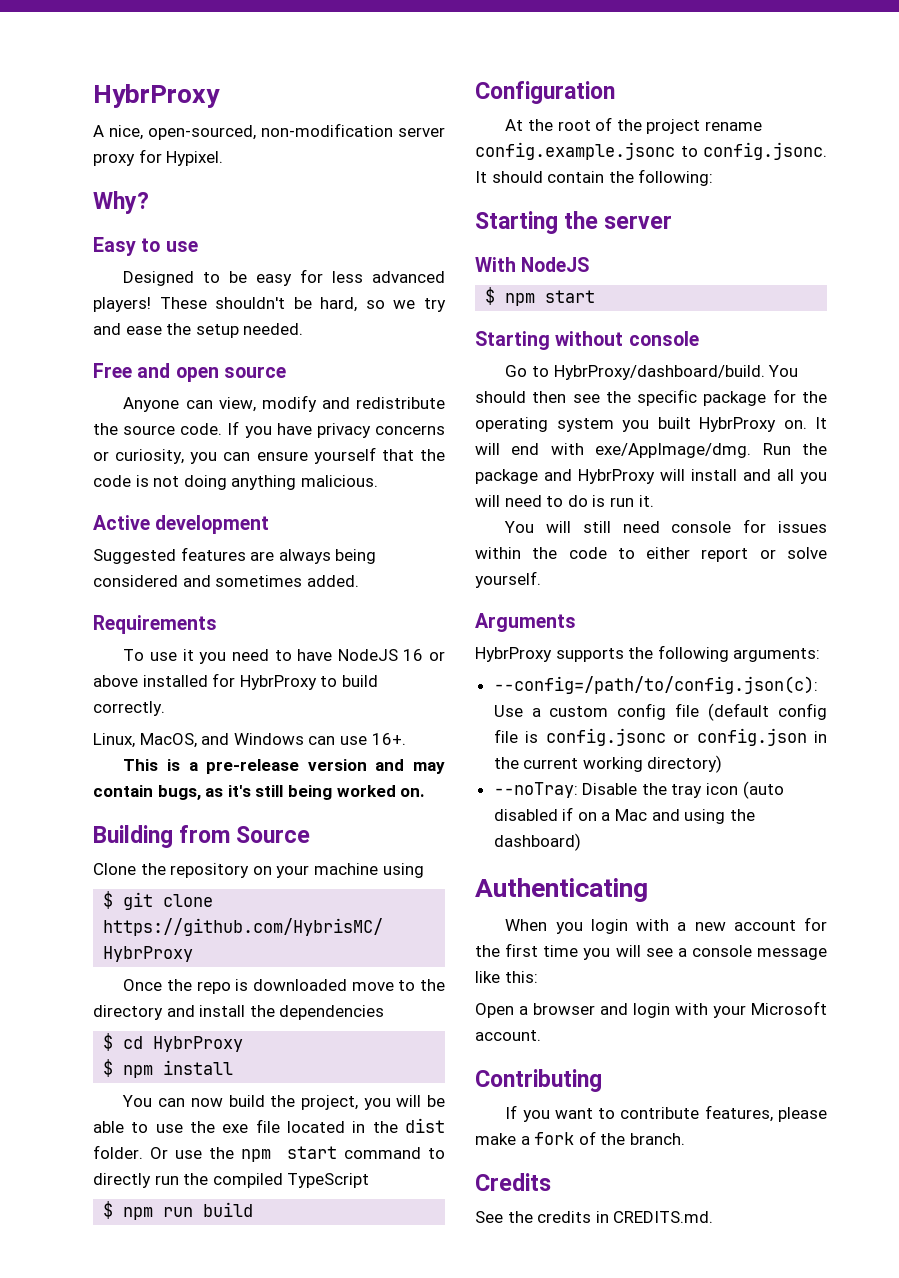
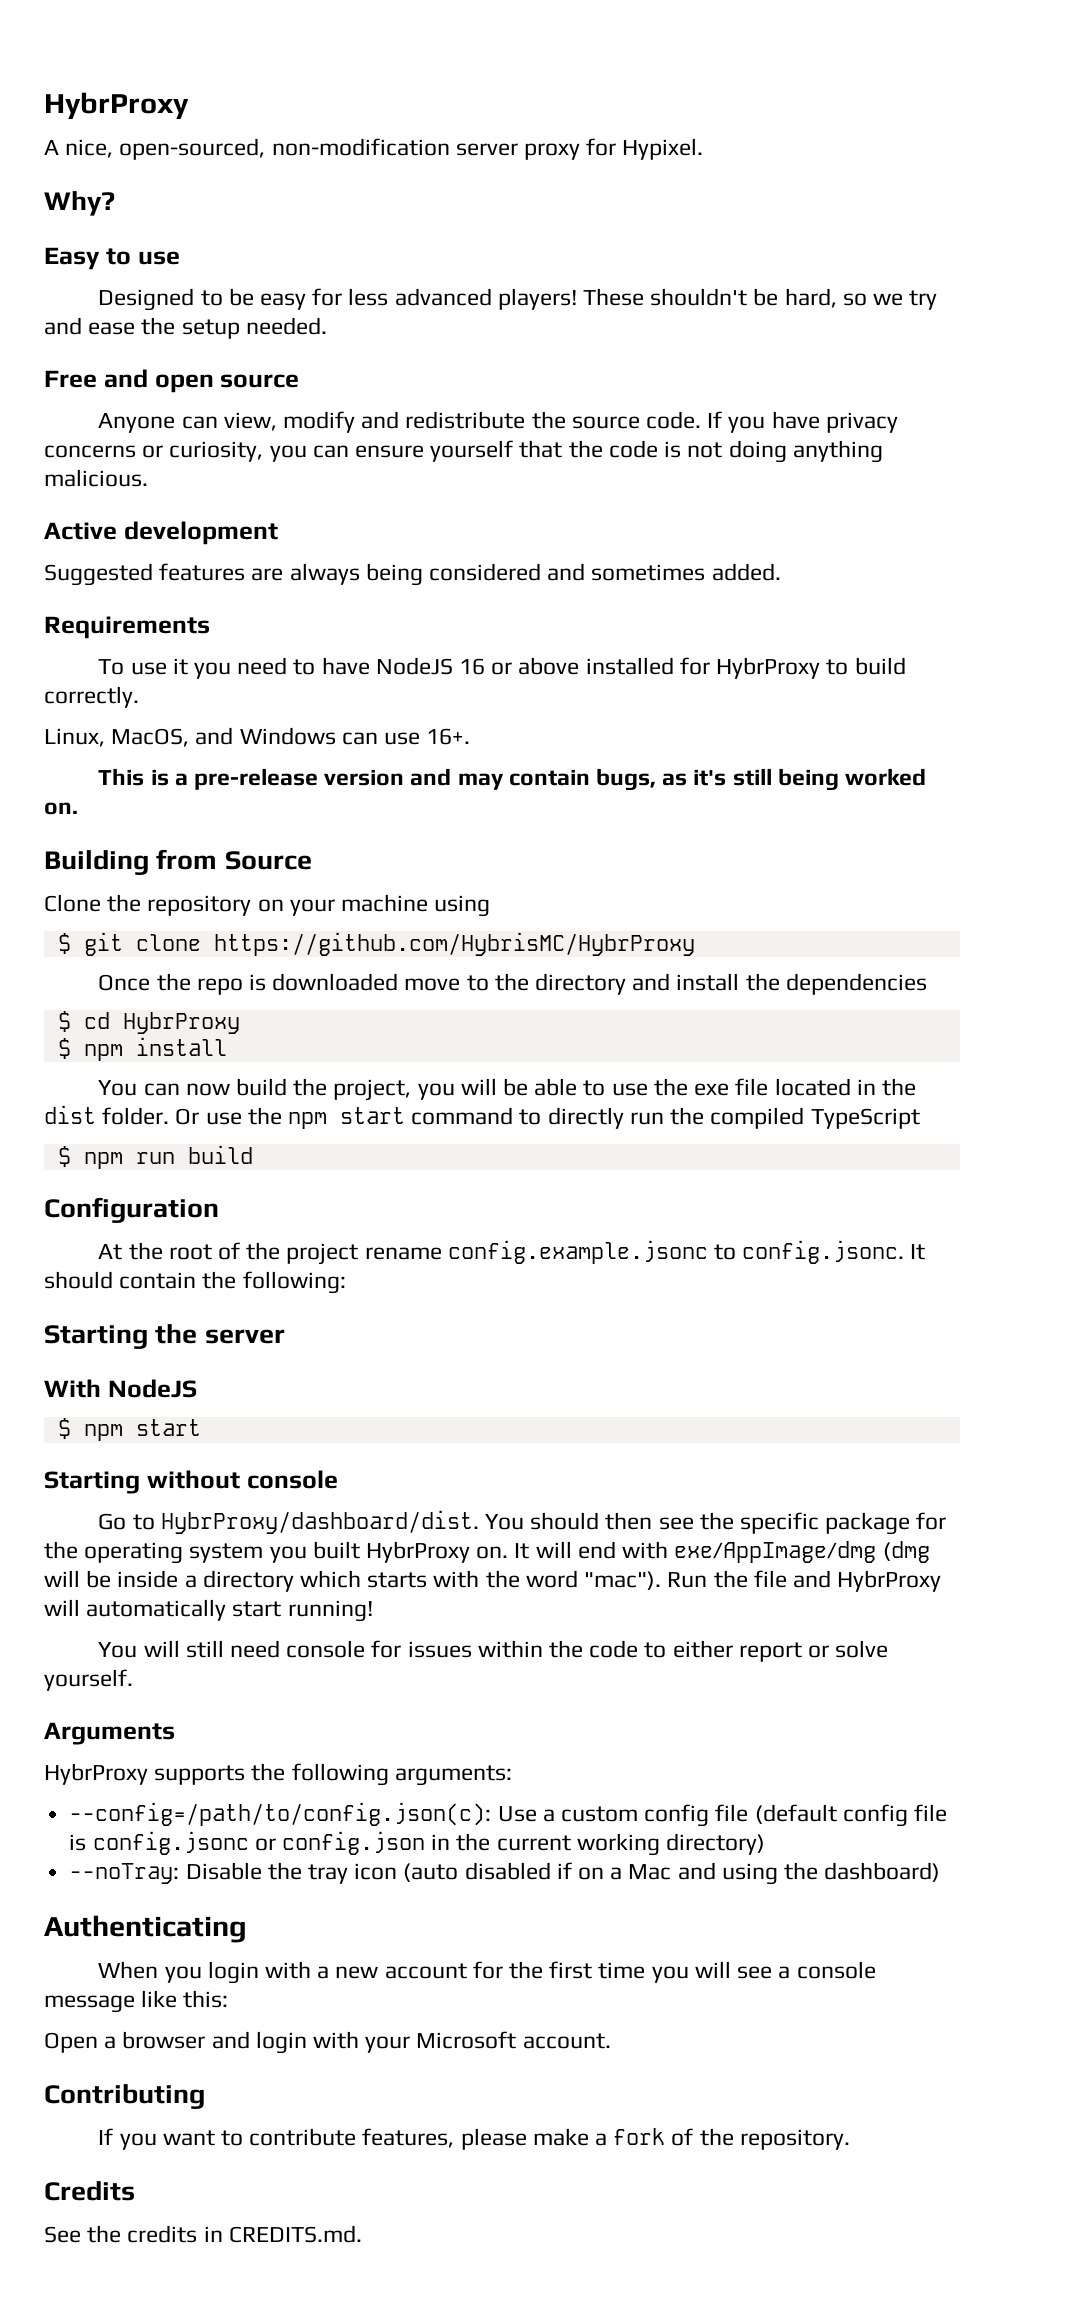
- Go to HybrProxy/dashboard/build.
+ Go to HybrProxy/dashboard/dist.
- It will end with exe/AppImage/dmg.
+ It will end with exe/AppImage/dmg (dmg will be inside a directory which starts with the word "mac").
- Run the package and HybrProxy will install and all you will need to do is run it.
+ Run the file and HybrProxy will automatically start running!
- If you want to contribute features, please make a fork of the branch.
+ If you want to contribute features, please make a fork of the repository.

